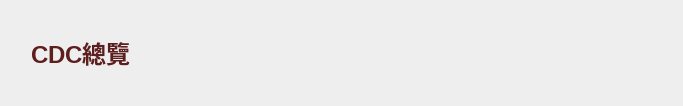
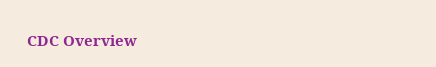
- CDC總覽
+ CDC Overview

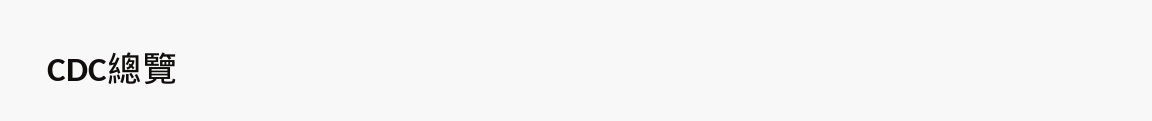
- CDC Overview
+ CDC總覽

